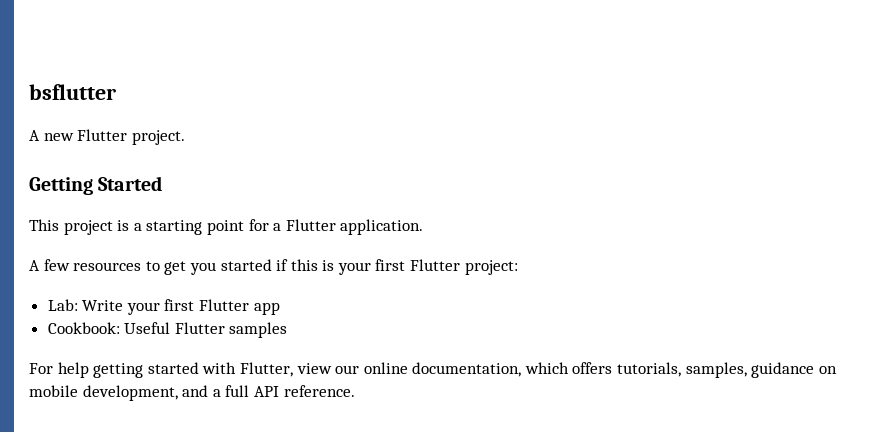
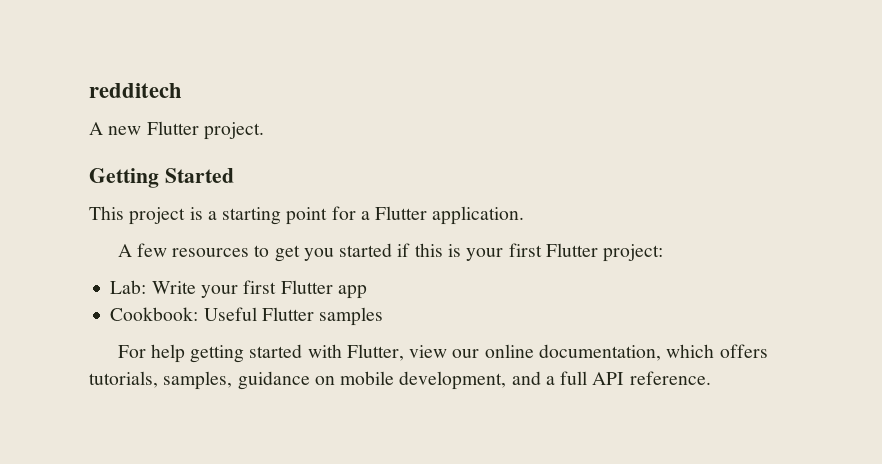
- bsflutter
+ redditech

